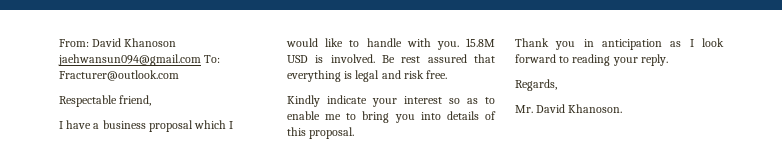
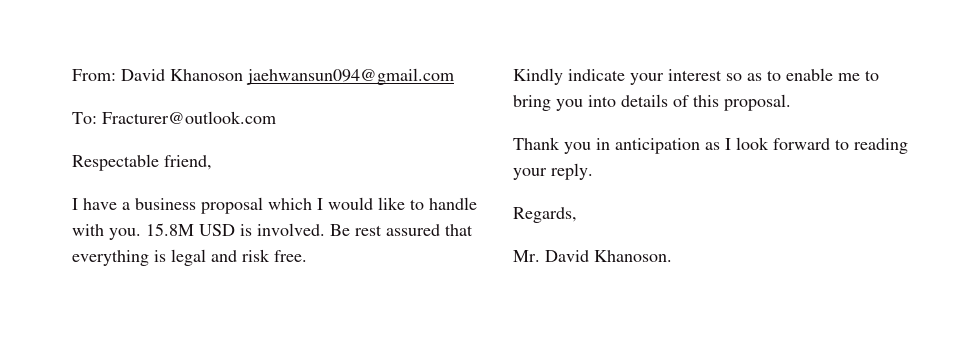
- From: David Khanoson jaehwansun094@gmail.com To: Fracturer@outlook.com
+ From: David Khanoson jaehwansun094@gmail.com
+ To: Fracturer@outlook.com

